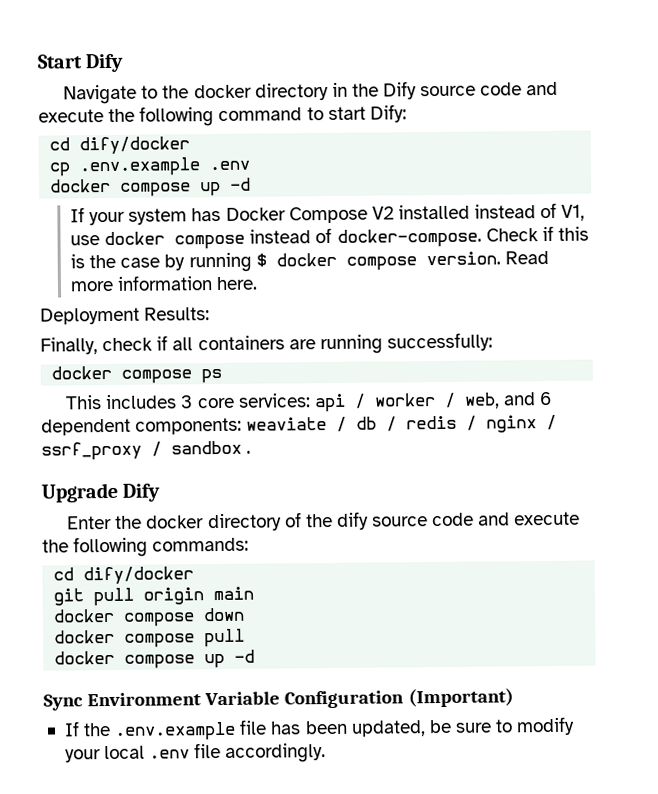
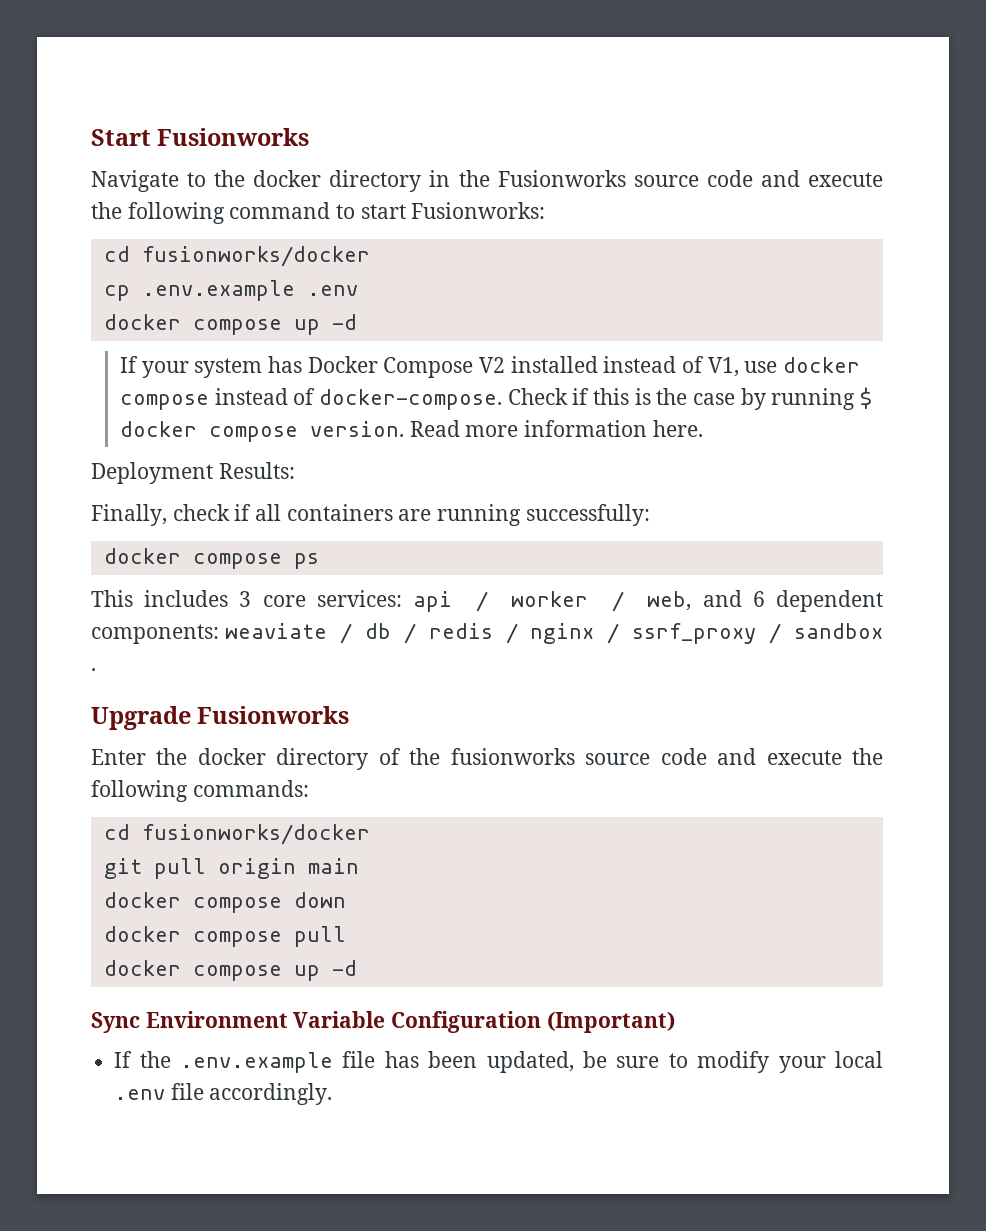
- Start Dify
+ Start Fusionworks
- Navigate to the docker directory in the Dify source code and execute the following command to start Dify:
- cd dify/docker
+ Navigate to the docker directory in the Fusionworks source code and execute the following command to start Fusionworks:
+ cd fusionworks/docker
- Upgrade Dify
+ Upgrade Fusionworks
- Enter the docker directory of the dify source code and execute the following commands:
- cd dify/docker
+ Enter the docker directory of the fusionworks source code and execute the following commands:
+ cd fusionworks/docker

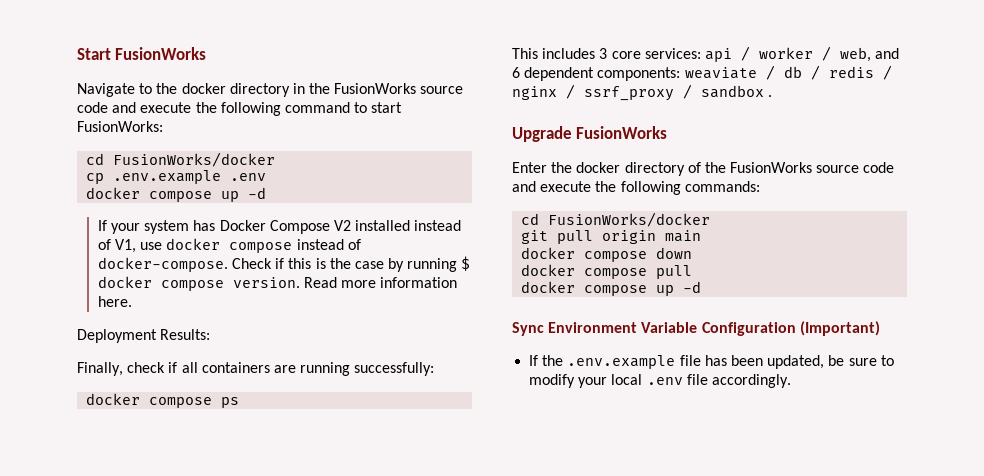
- Start Fusionworks
+ Start FusionWorks
- Navigate to the docker directory in the Fusionworks source code and execute the following command to start Fusionworks:
- cd fusionworks/docker
+ Navigate to the docker directory in the FusionWorks source code and execute the following command to start FusionWorks:
+ cd FusionWorks/docker
- Upgrade Fusionworks
+ Upgrade FusionWorks
- Enter the docker directory of the fusionworks source code and execute the following commands:
- cd fusionworks/docker
+ Enter the docker directory of the FusionWorks source code and execute the following commands:
+ cd FusionWorks/docker

